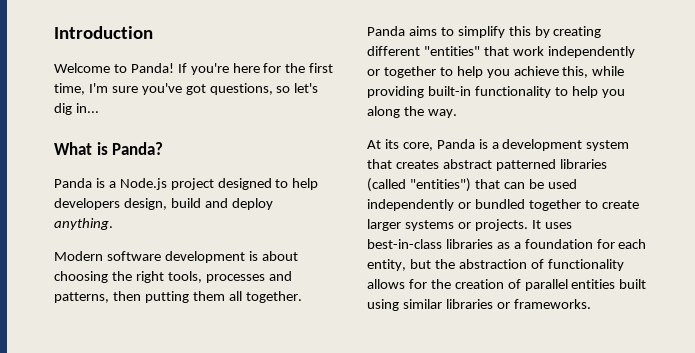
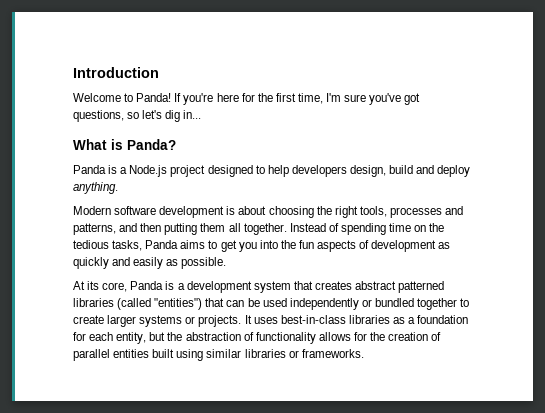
- Modern software development is about choosing the right tools, processes and patterns, then putting them all together.
+ Modern software development is about choosing the right tools, processes and patterns, and then putting them all together.
- Panda aims to simplify this by creating different "entities" that work independently or together to help you achieve this, while providing built-in functionality to help you along the way.
+ Instead of spending time on the tedious tasks, Panda aims to get you into the fun aspects of development as quickly and easily as possible.

